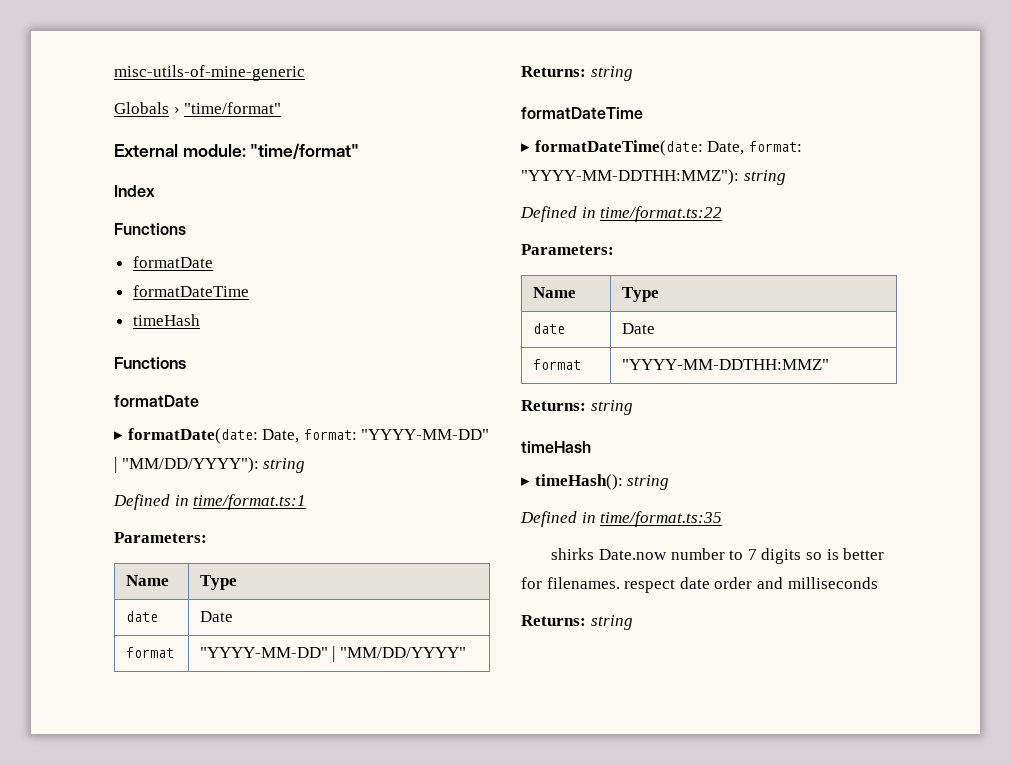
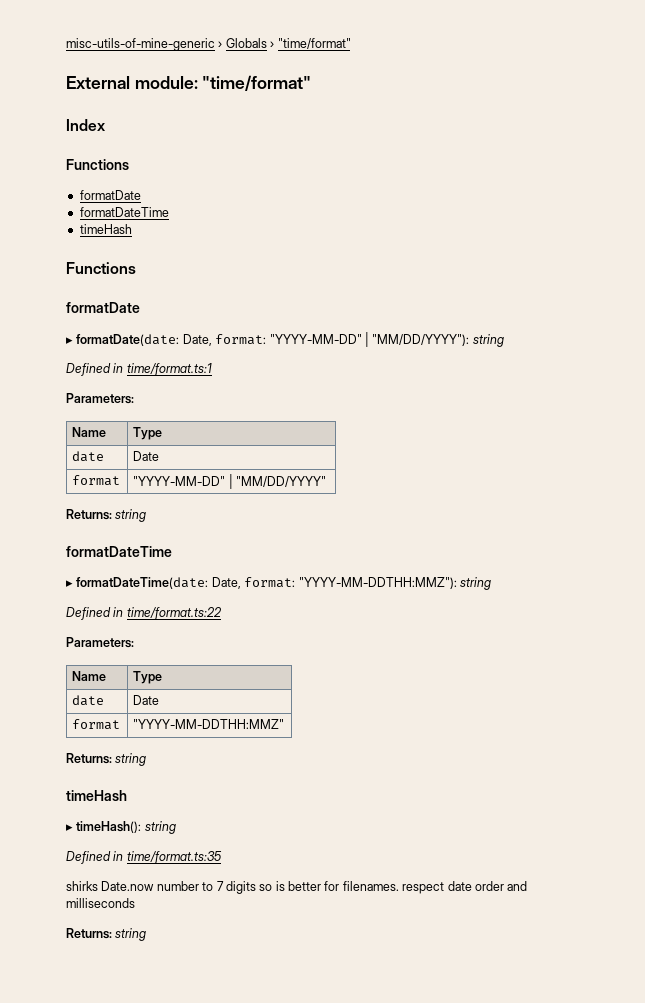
- misc-utils-of-mine-generic
- Globals › "time/format"
+ misc-utils-of-mine-generic › Globals › "time/format"

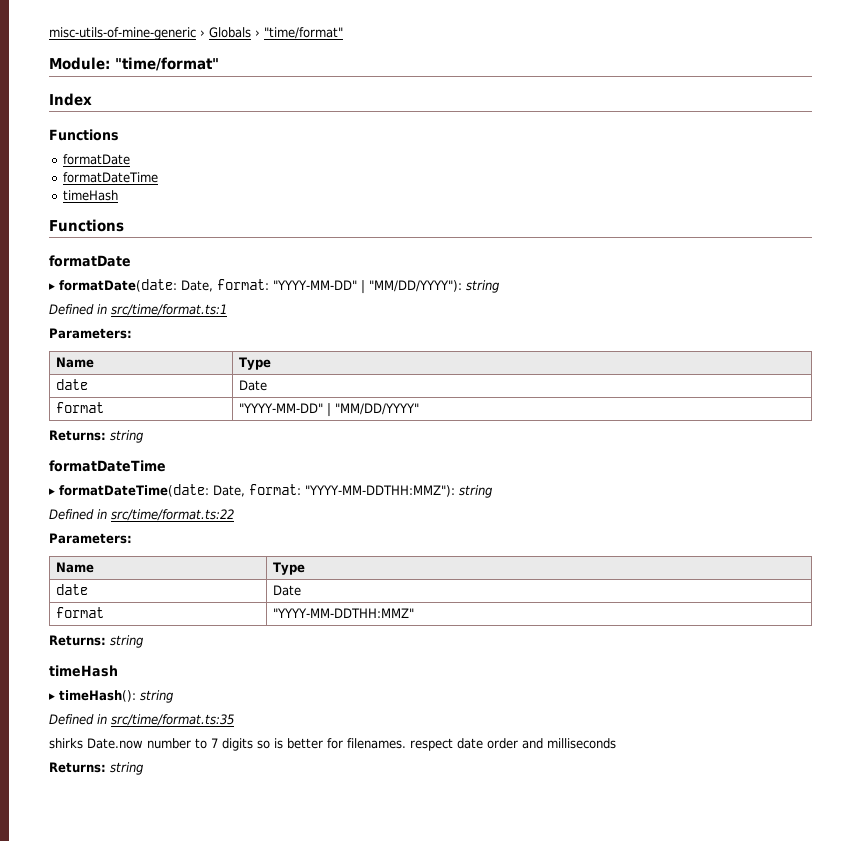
- External module: "time/format"
+ Module: "time/format"
- Defined in time/format.ts:1
+ Defined in src/time/format.ts:1
- Defined in time/format.ts:22
+ Defined in src/time/format.ts:22
- Defined in time/format.ts:35
+ Defined in src/time/format.ts:35

